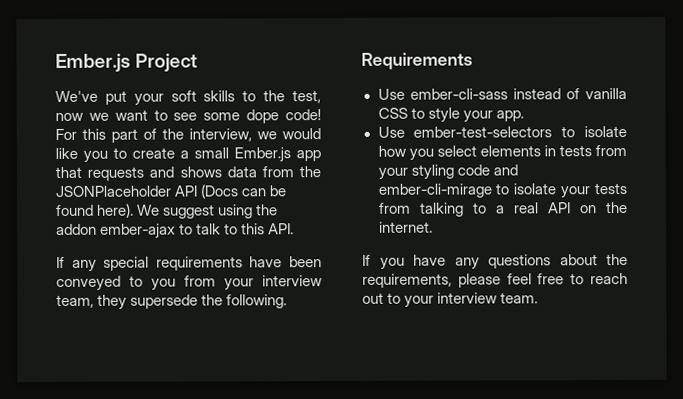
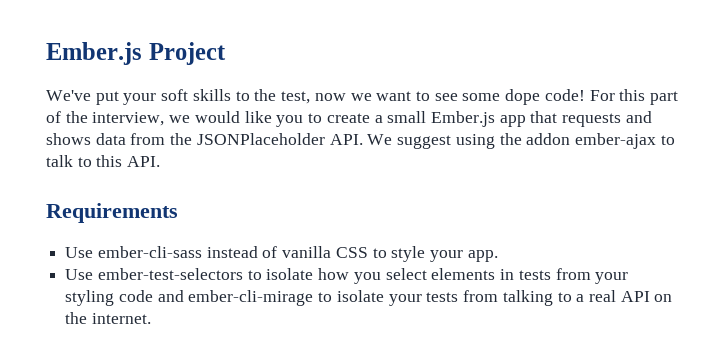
- For this part of the interview, we would like you to create a small Ember.js app that requests and shows data from the JSONPlaceholder API (Docs can be found here). We suggest using the addon ember-ajax to talk to this API.
+ For this part of the interview, we would like you to create a small Ember.js app that requests and shows data from the JSONPlaceholder API. We suggest using the addon ember-ajax to talk to this API.
- If any special requirements have been conveyed to you from your interview team, they supersede the following.
- If you have any questions about the requirements, please feel free to reach out to your interview team.

